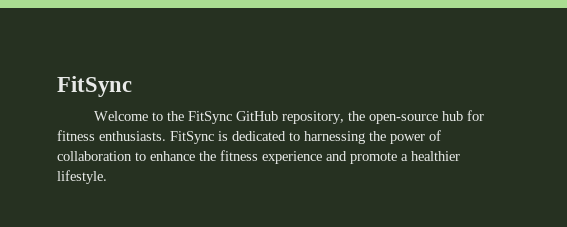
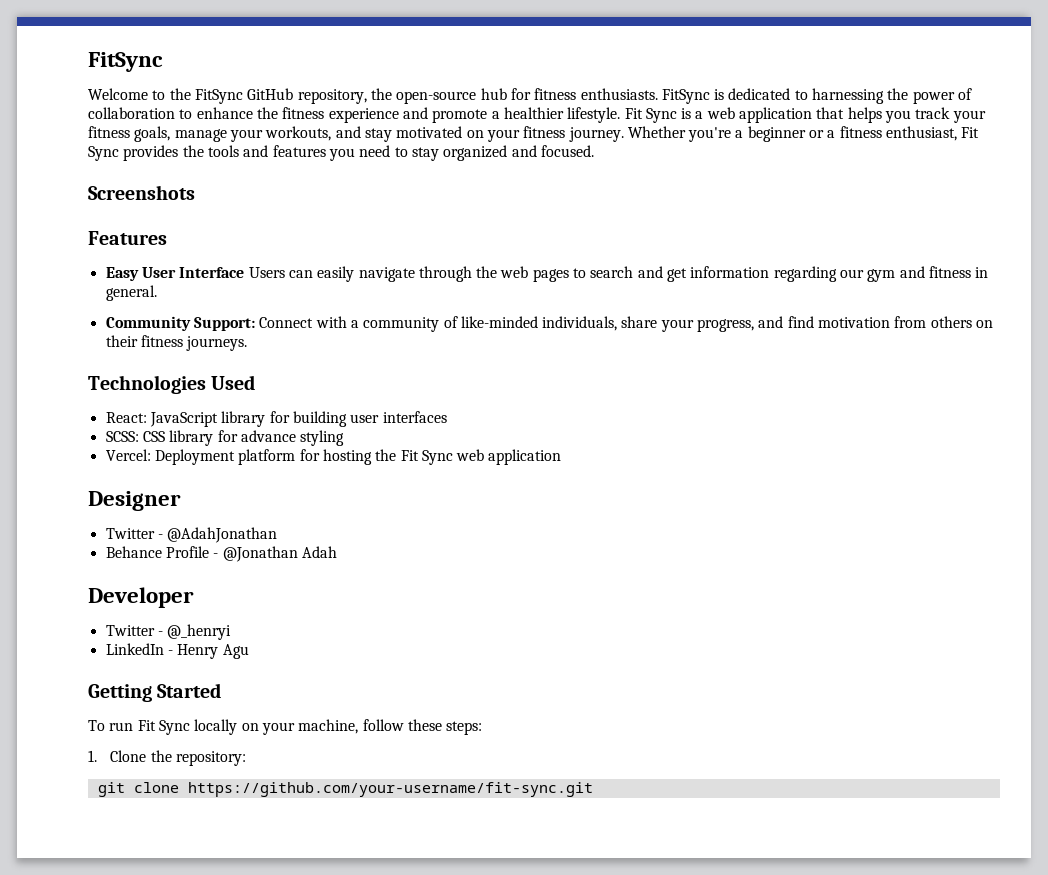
+ Fit Sync is a web application that helps you track your fitness goals, manage your workouts, and stay motivated on your fitness journey. Whether you're a beginner or a fitness enthusiast, Fit Sync provides the tools and features you need to stay organized and focused.
+ Screenshots
+ Features
+ Easy User Interface Users can easily navigate through the web pages to search and get information regarding our gym and fitness in general.
+ Community Support: Connect with a community of like-minded individuals, share your progress, and find motivation from others on their fitness journeys.
+ Technologies Used
+ React: JavaScript library for building user interfaces
+ SCSS: CSS library for advance styling
+ Vercel: Deployment platform for hosting the Fit Sync web application
+ Designer
+ Twitter - @AdahJonathan
+ Behance Profile - @Jonathan Adah
+ Developer
+ Twitter - @_henryi
+ LinkedIn - Henry Agu
+ Getting Started
+ To run Fit Sync locally on your machine, follow these steps:
+ 1. Clone the repository:
+ git clone https://github.com/your-username/fit-sync.git

